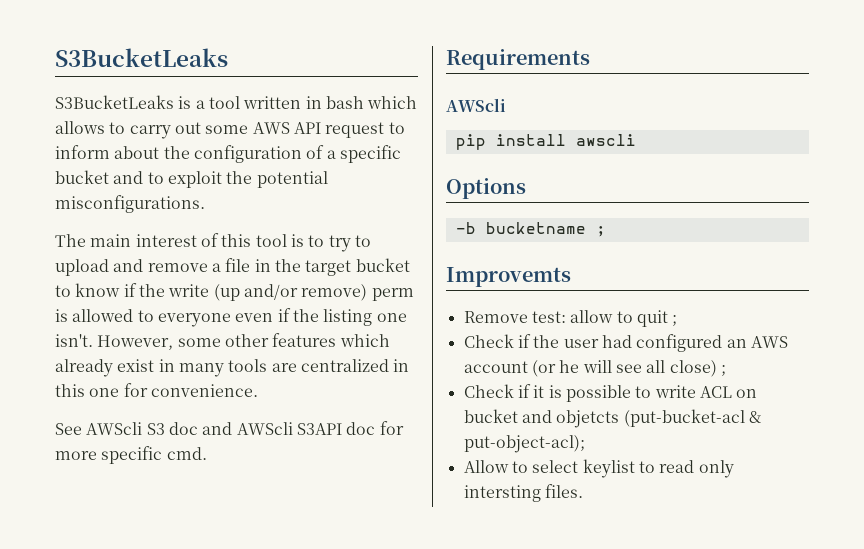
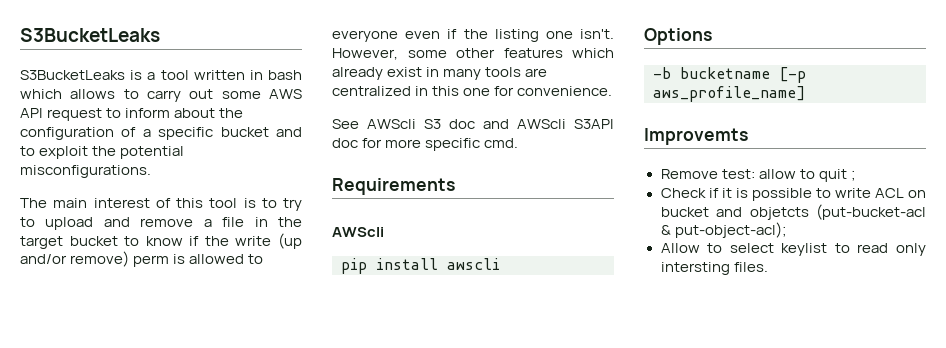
- -b bucketname ;
+ -b bucketname [-p aws_profile_name]
- Check if the user had configured an AWS account (or he will see all close) ;

